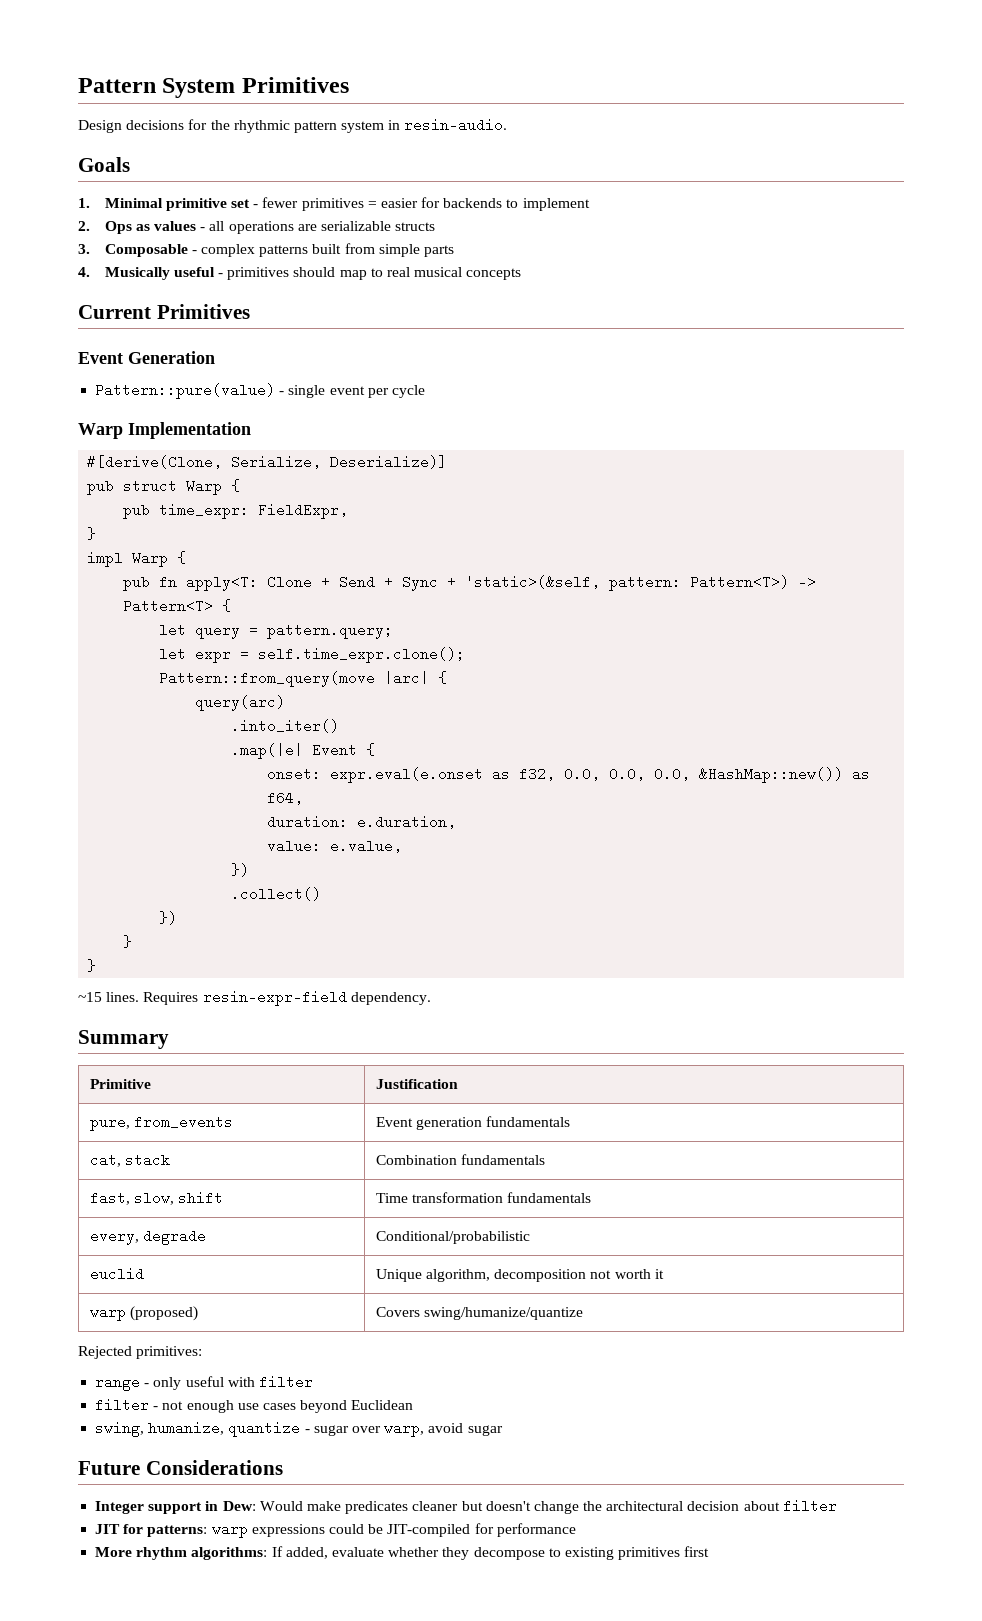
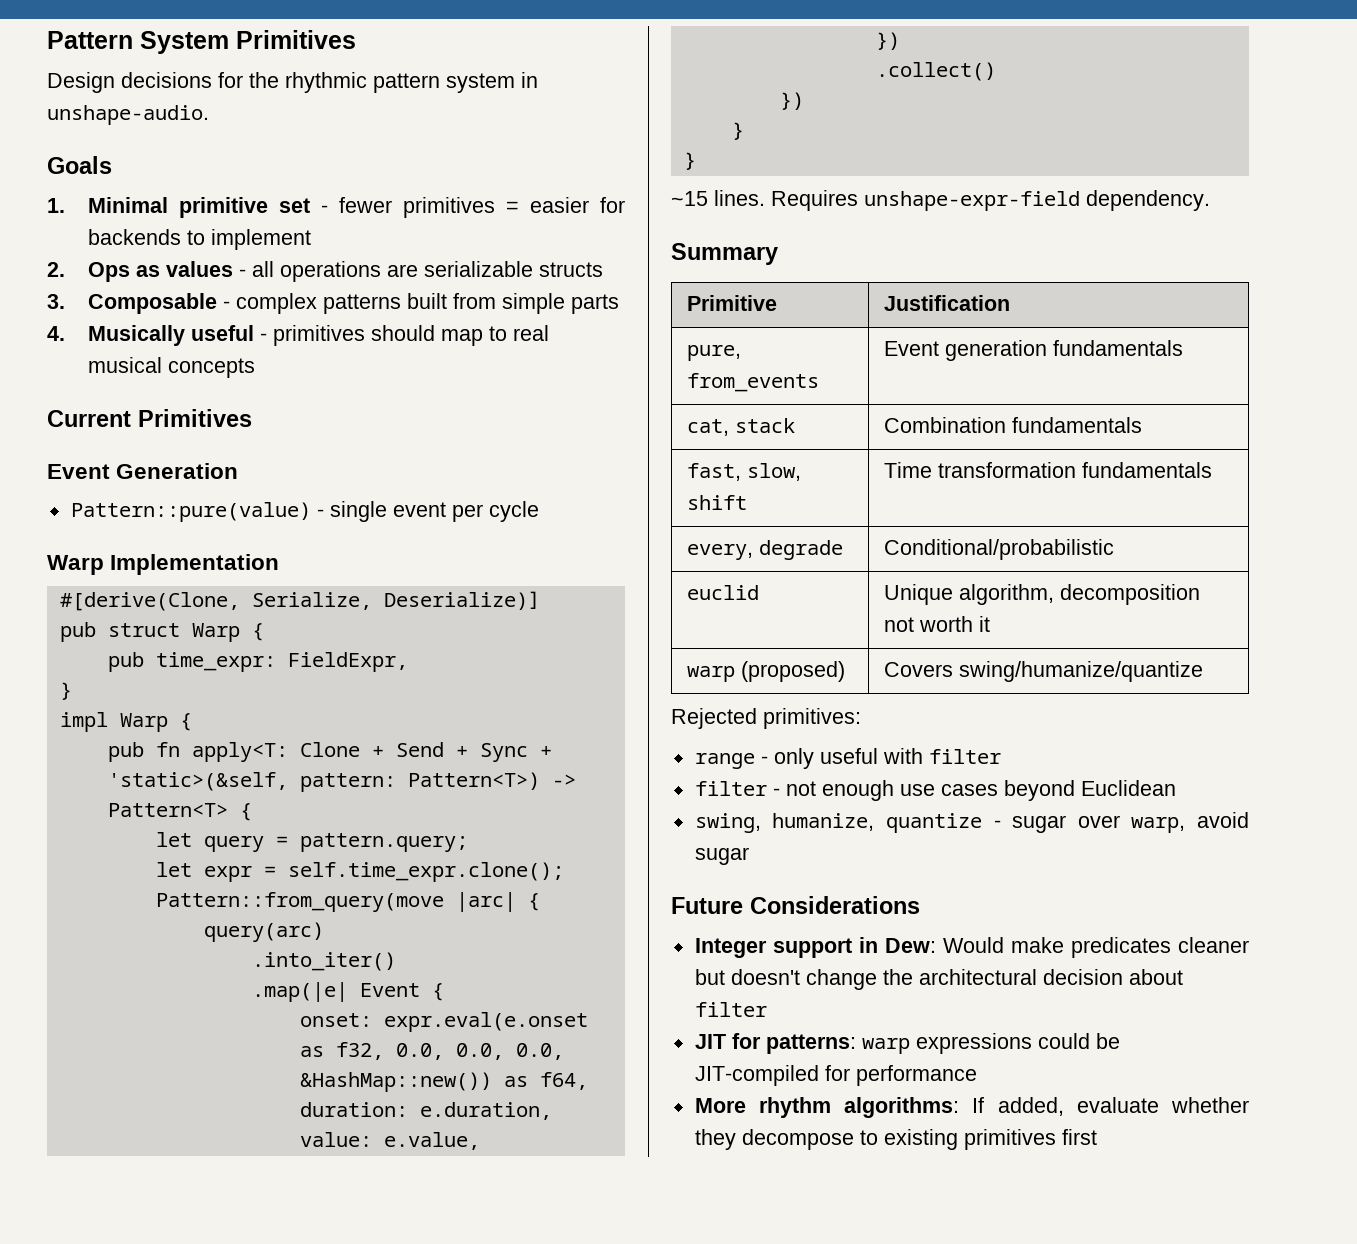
- Design decisions for the rhythmic pattern system in resin-audio.
+ Design decisions for the rhythmic pattern system in unshape-audio.
- Requires resin-expr-field dependency.
+ Requires unshape-expr-field dependency.

